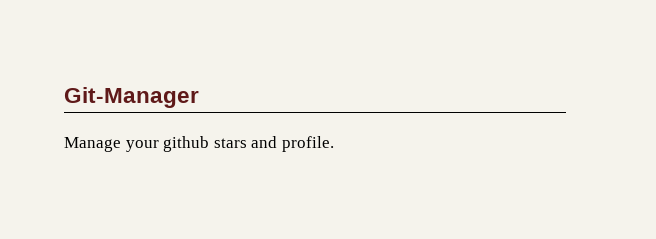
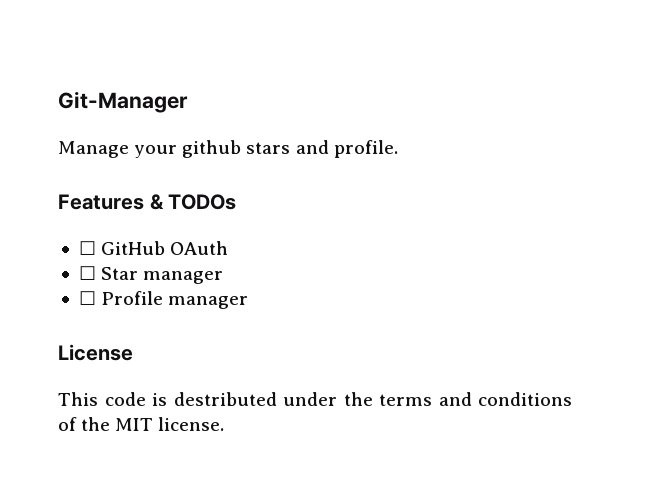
+ Features & TODOs
+ ☐ GitHub OAuth
+ ☐ Star manager
+ ☐ Profile manager
+ License
+ This code is destributed under the terms and conditions of the MIT license.

